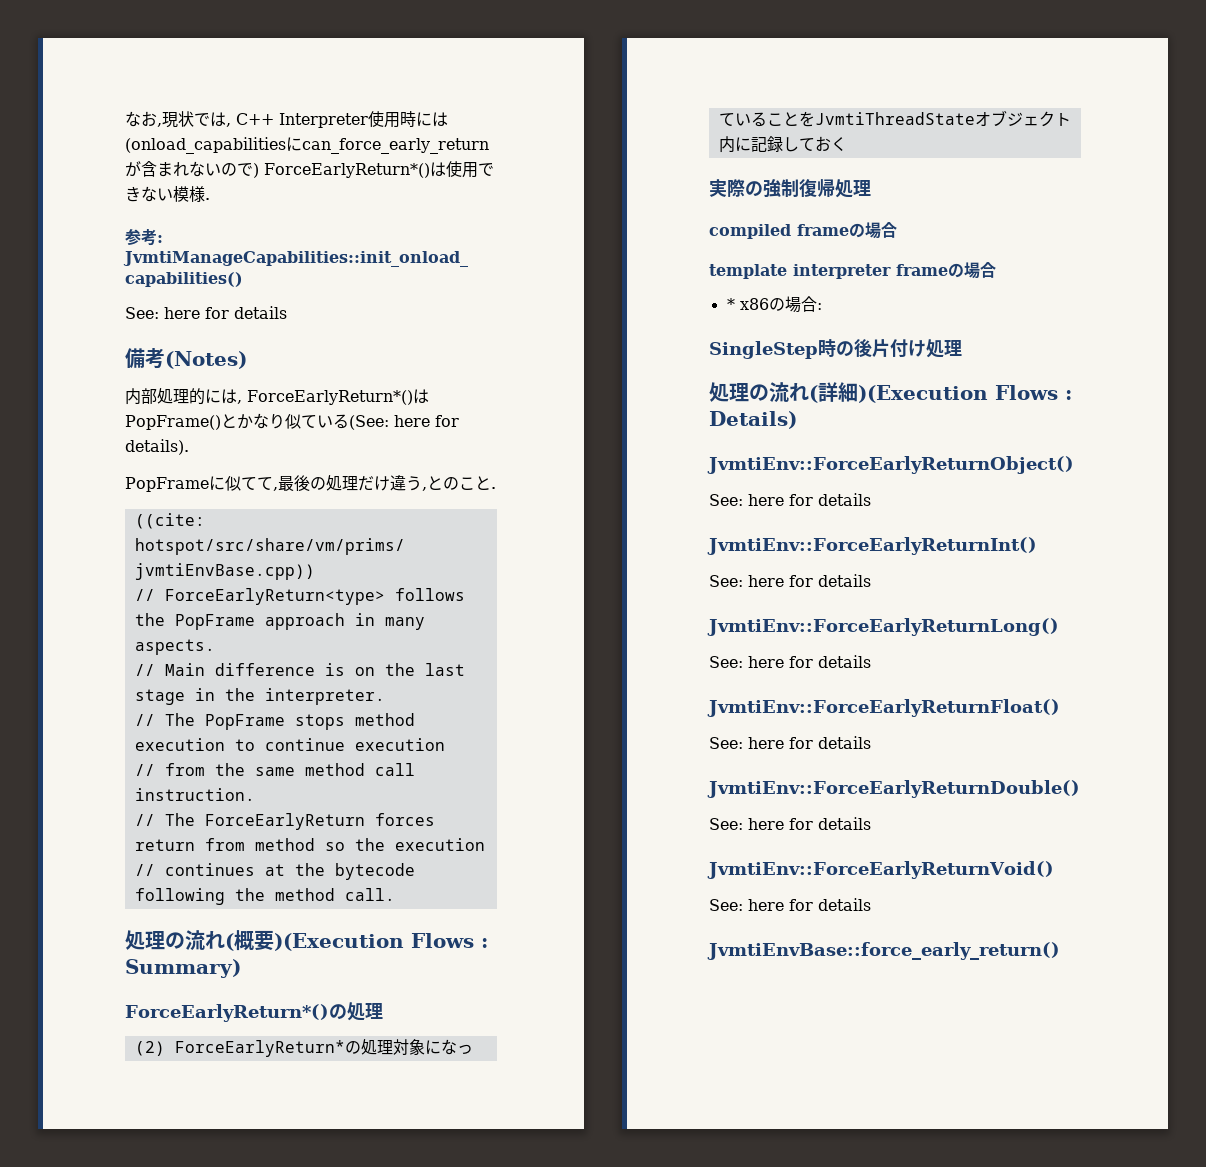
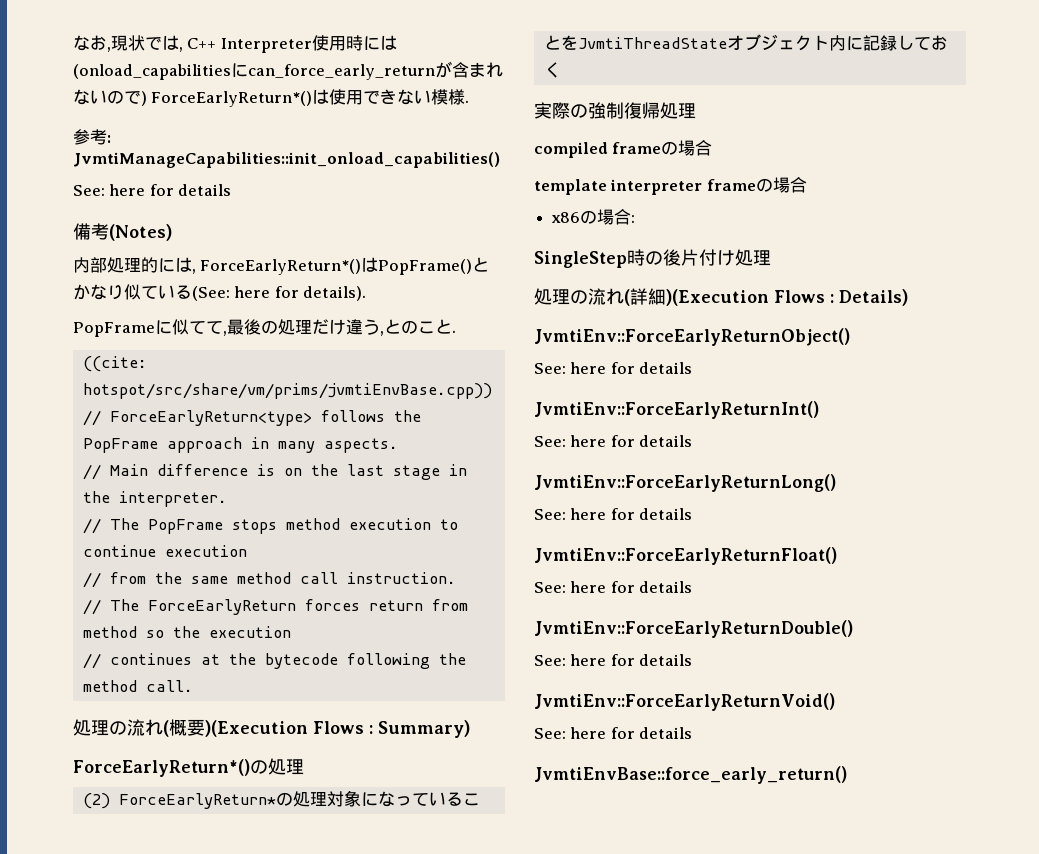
- * x86の場合:
+ x86の場合:

